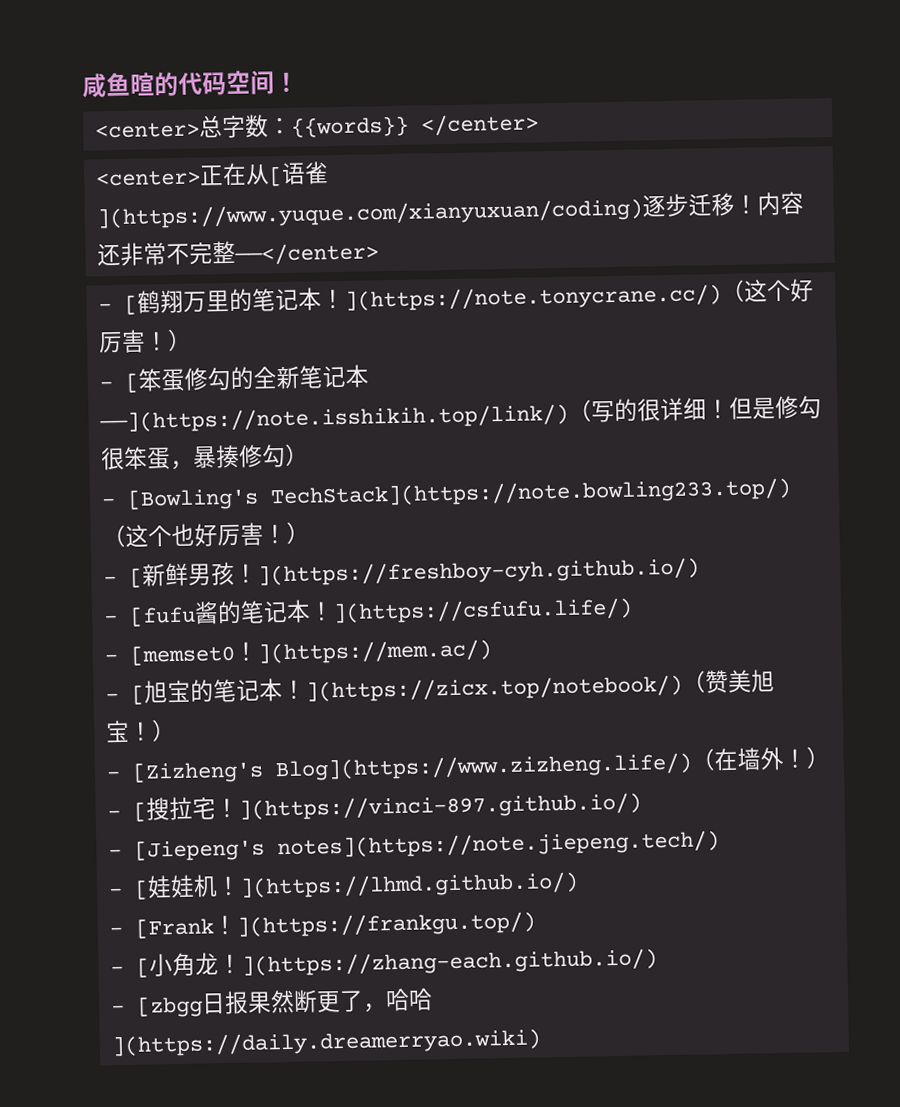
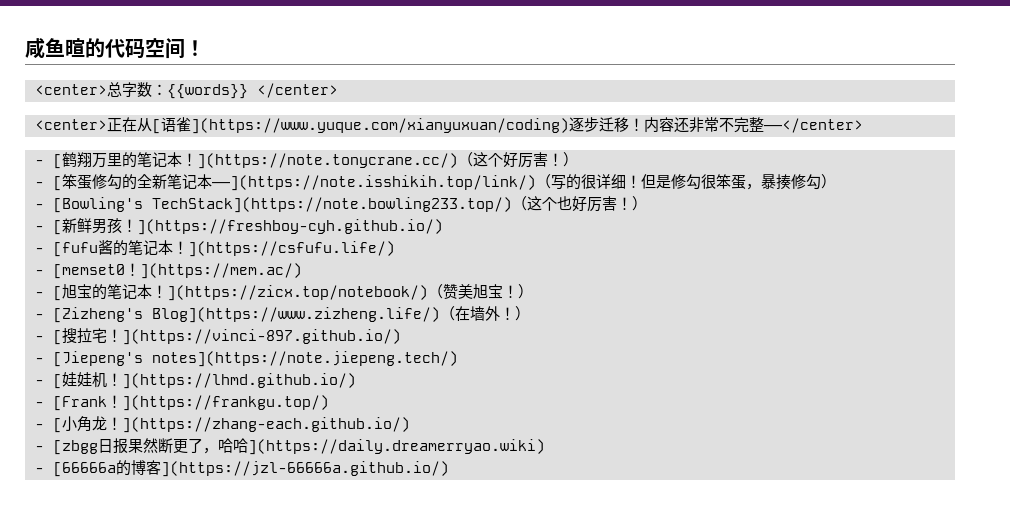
+ - [66666a的博客](https://jzl-66666a.github.io/)

